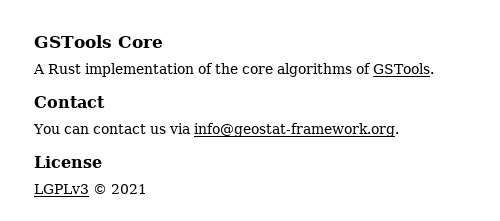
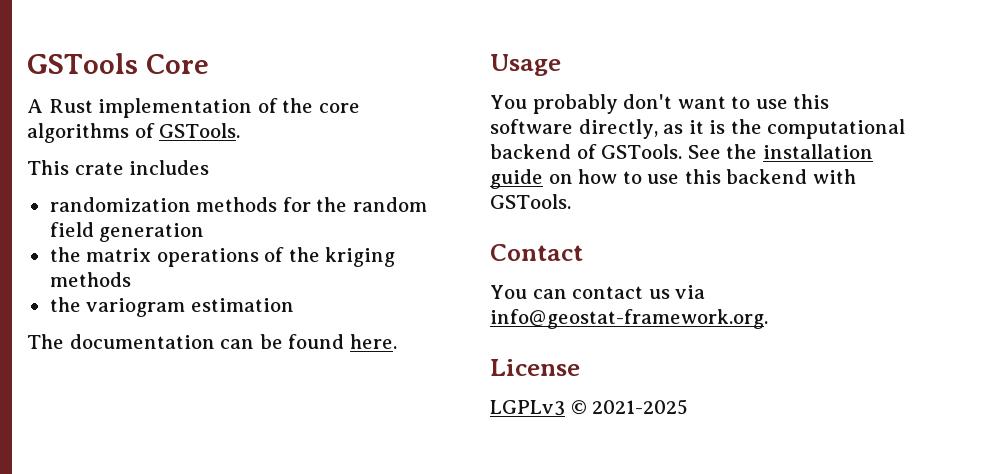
+ This crate includes
+ randomization methods for the random field generation
+ the matrix operations of the kriging methods
+ the variogram estimation
+ The documentation can be found here.
+ Usage
+ You probably don't want to use this software directly, as it is the computational backend of GSTools. See the installation guide on how to use this backend with GSTools.
- LGPLv3 © 2021
+ LGPLv3 © 2021-2025

